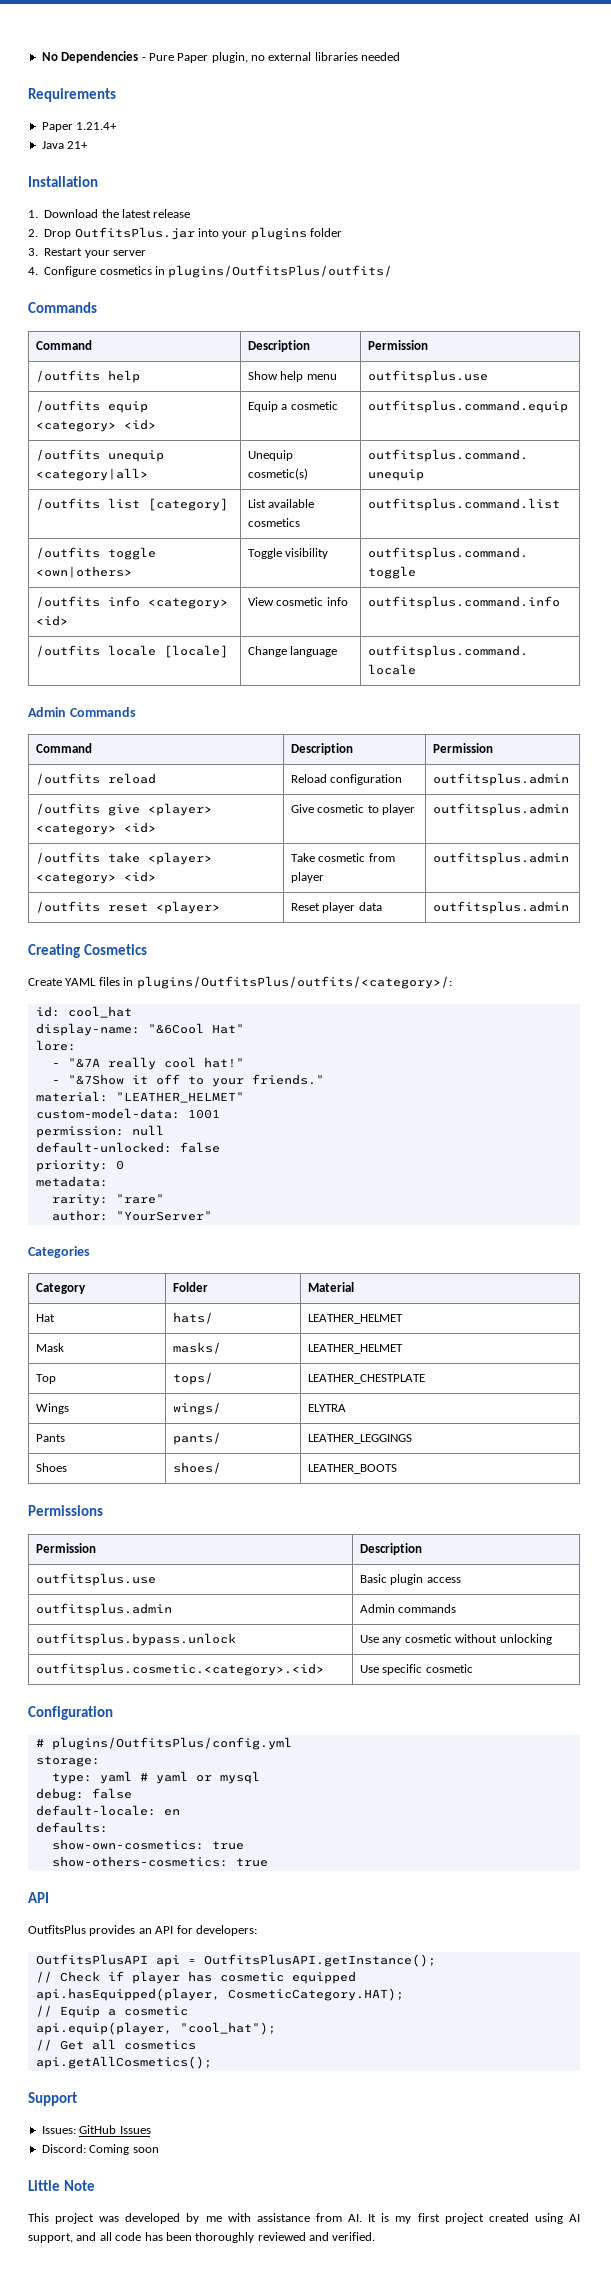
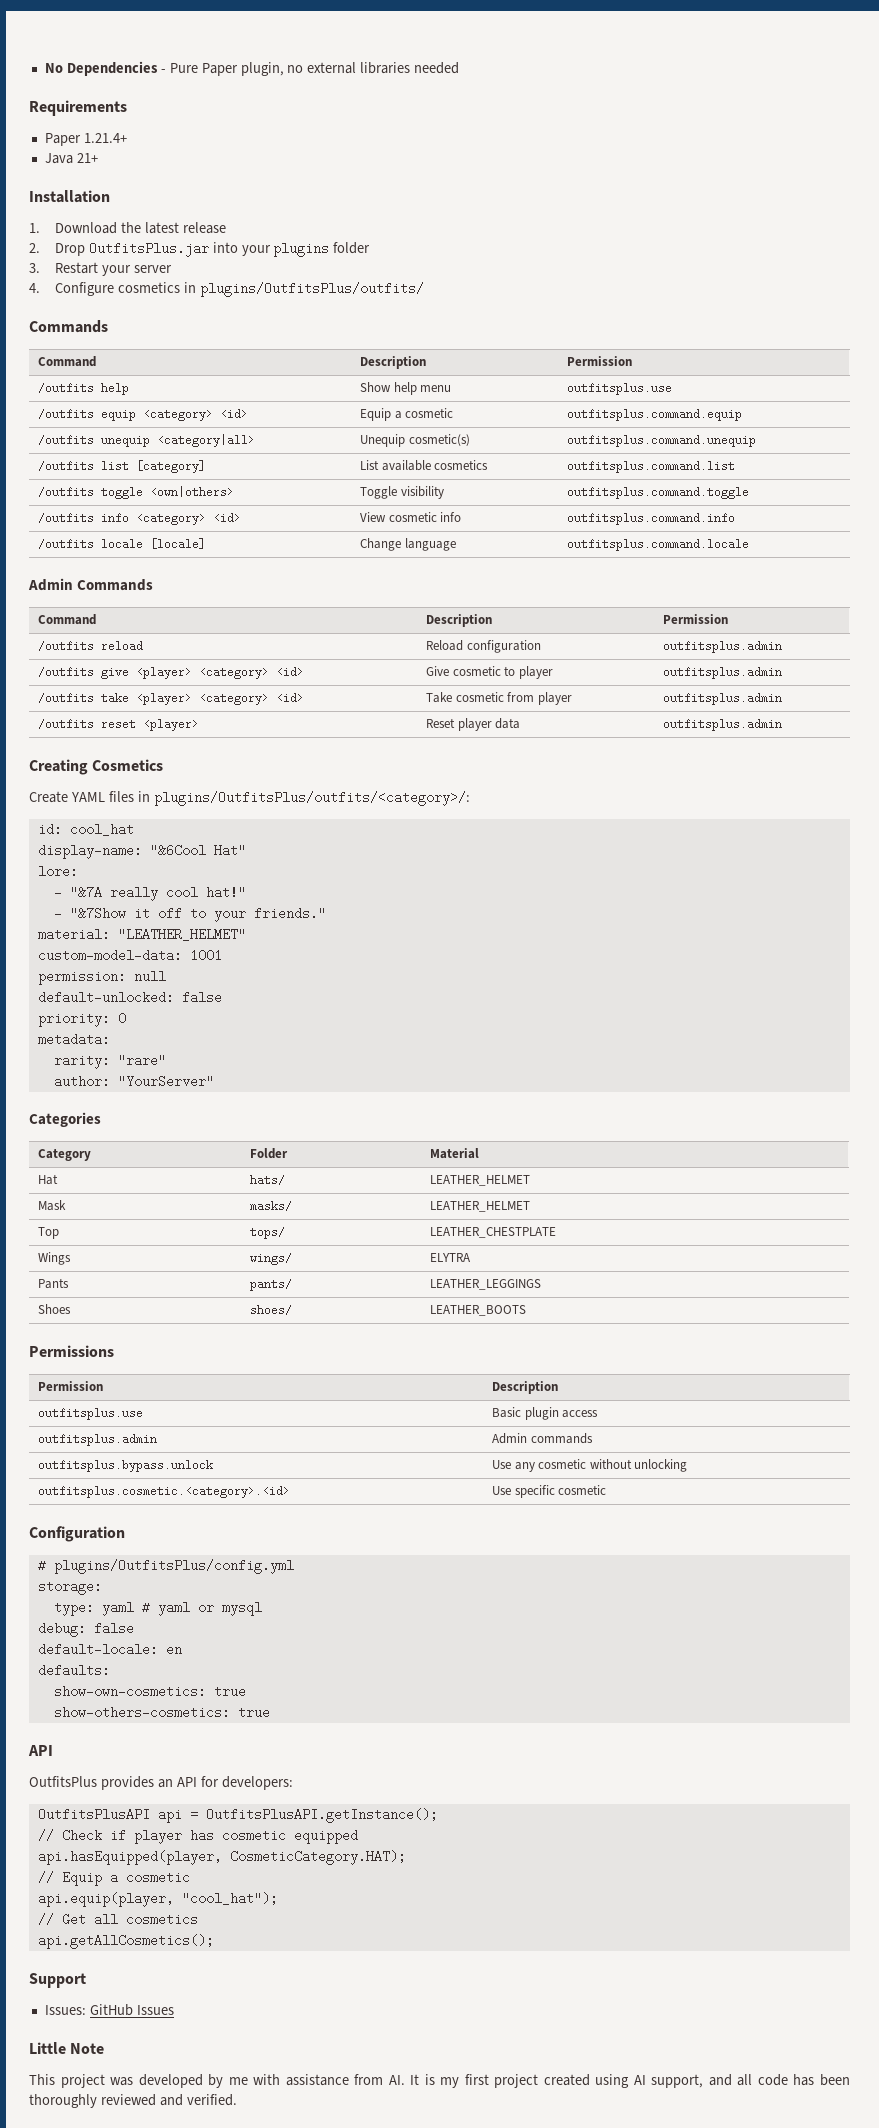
- Discord: Coming soon

